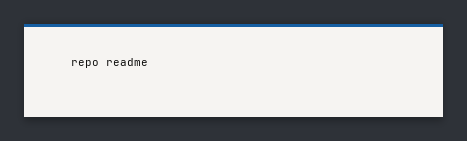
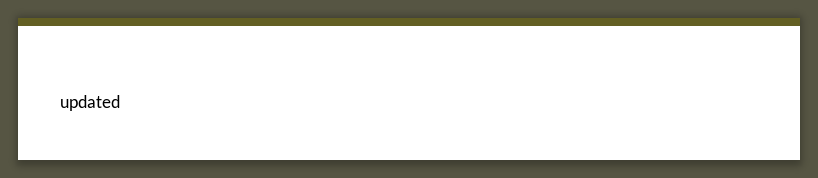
- repo readme
+ updated

